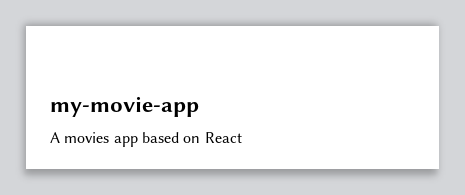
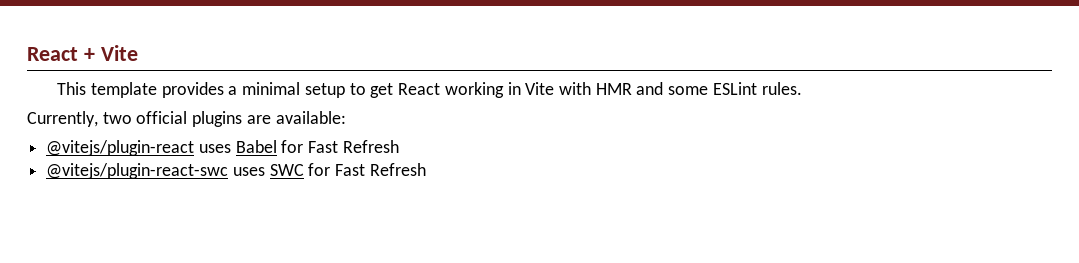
- my-movie-app
- A movies app based on React
+ React + Vite
+ This template provides a minimal setup to get React working in Vite with HMR and some ESLint rules.
+ Currently, two official plugins are available:
+ @vitejs/plugin-react uses Babel for Fast Refresh
+ @vitejs/plugin-react-swc uses SWC for Fast Refresh

